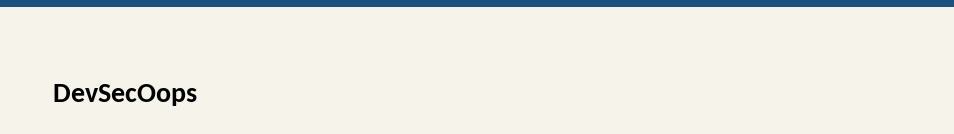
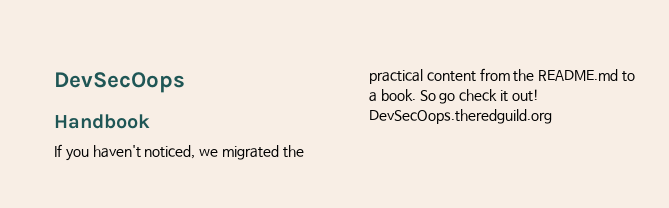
+ Handbook
+ If you haven't noticed, we migrated the practical content from the README.md to a book. So go check it out! DevSecOops.theredguild.org

